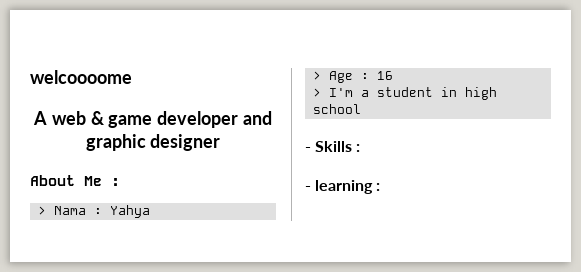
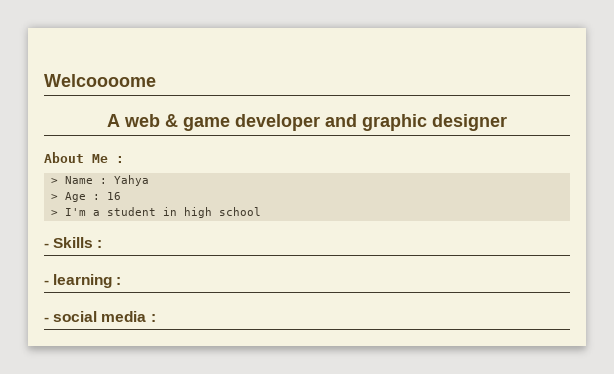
- welcoooome
+ Welcoooome
- > Nama : Yahya
+ > Name : Yahya
+ - social media :

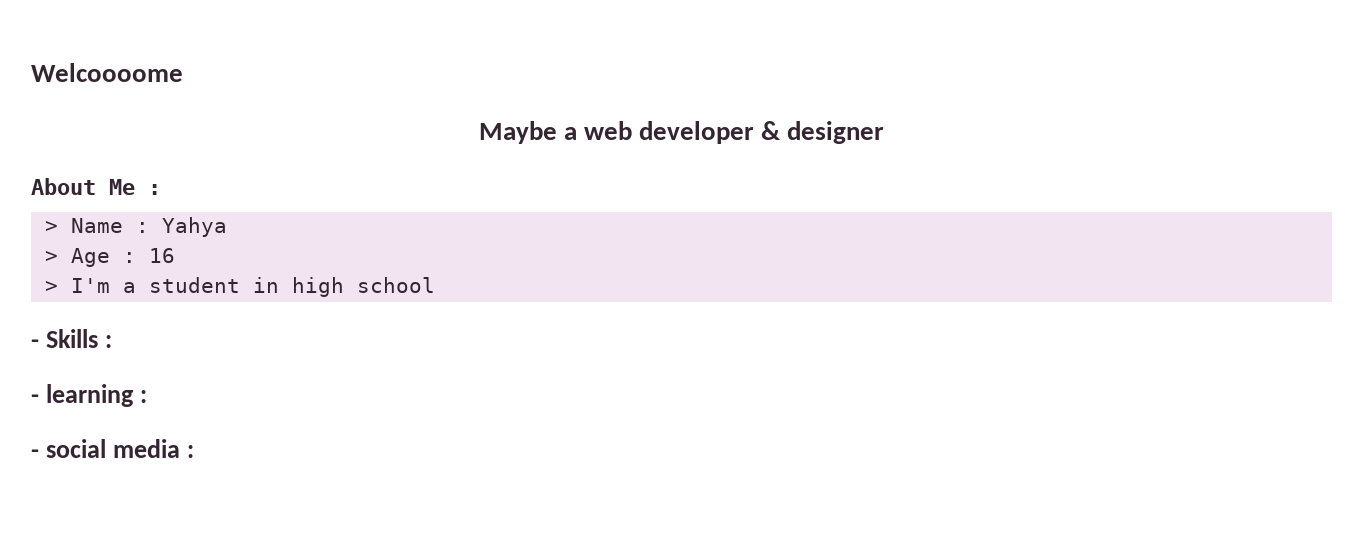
- A web & game developer and graphic designer
+ Maybe a web developer & designer

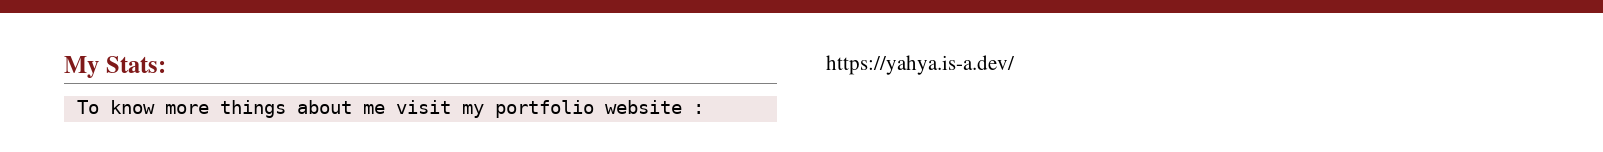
- Welcoooome
- Maybe a web developer & designer
- About Me :
- > Name : Yahya
- > Age : 16
- > I'm a student in high school
- - Skills :
- - learning :
- - social media :
+ My Stats:
+ To know more things about me visit my portfolio website :
+ https://yahya.is-a.dev/

